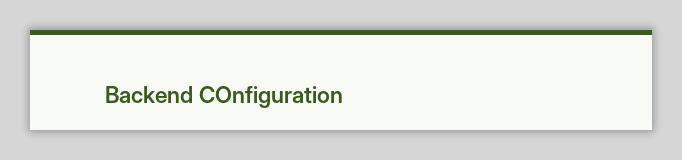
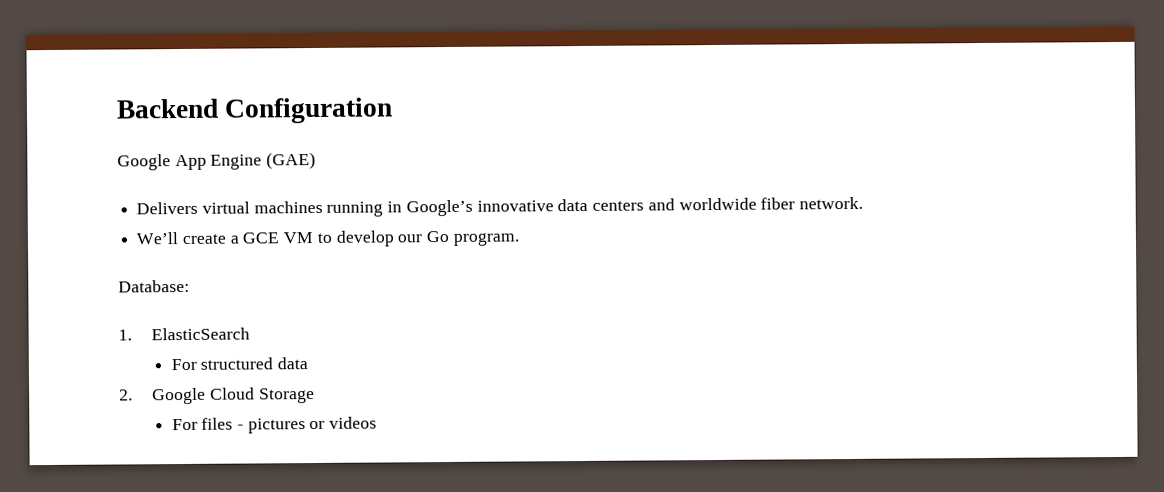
- Backend COnfiguration
+ Backend Configuration
+ Google App Engine (GAE)
+ Delivers virtual machines running in Google’s innovative data centers and worldwide fiber network.
+ We’ll create a GCE VM to develop our Go program.
+ Database:
+ 1. ElasticSearch
+ For structured data
+ 2. Google Cloud Storage
+ For files - pictures or videos

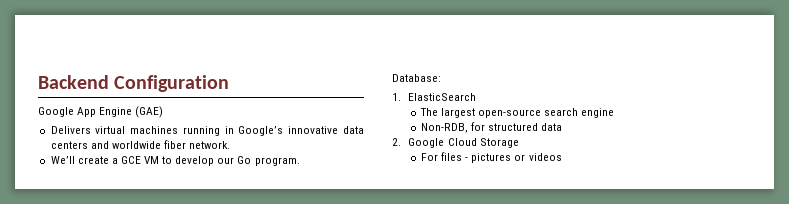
- For structured data
+ The largest open-source search engine
+ Non-RDB, for structured data

